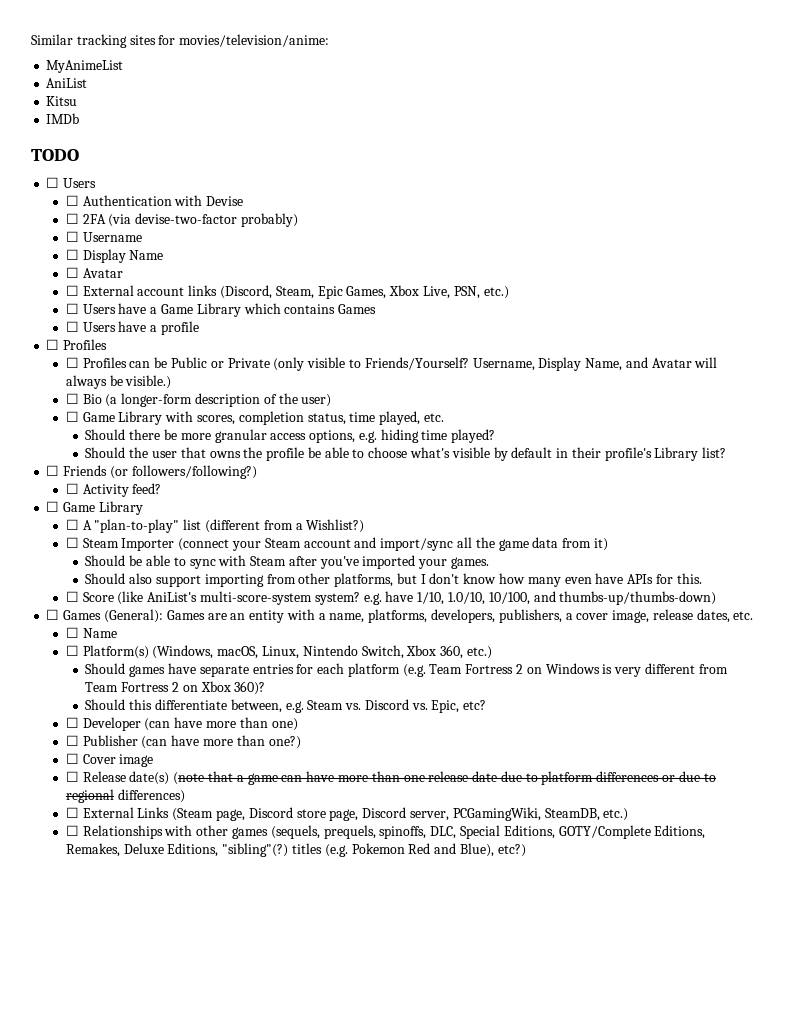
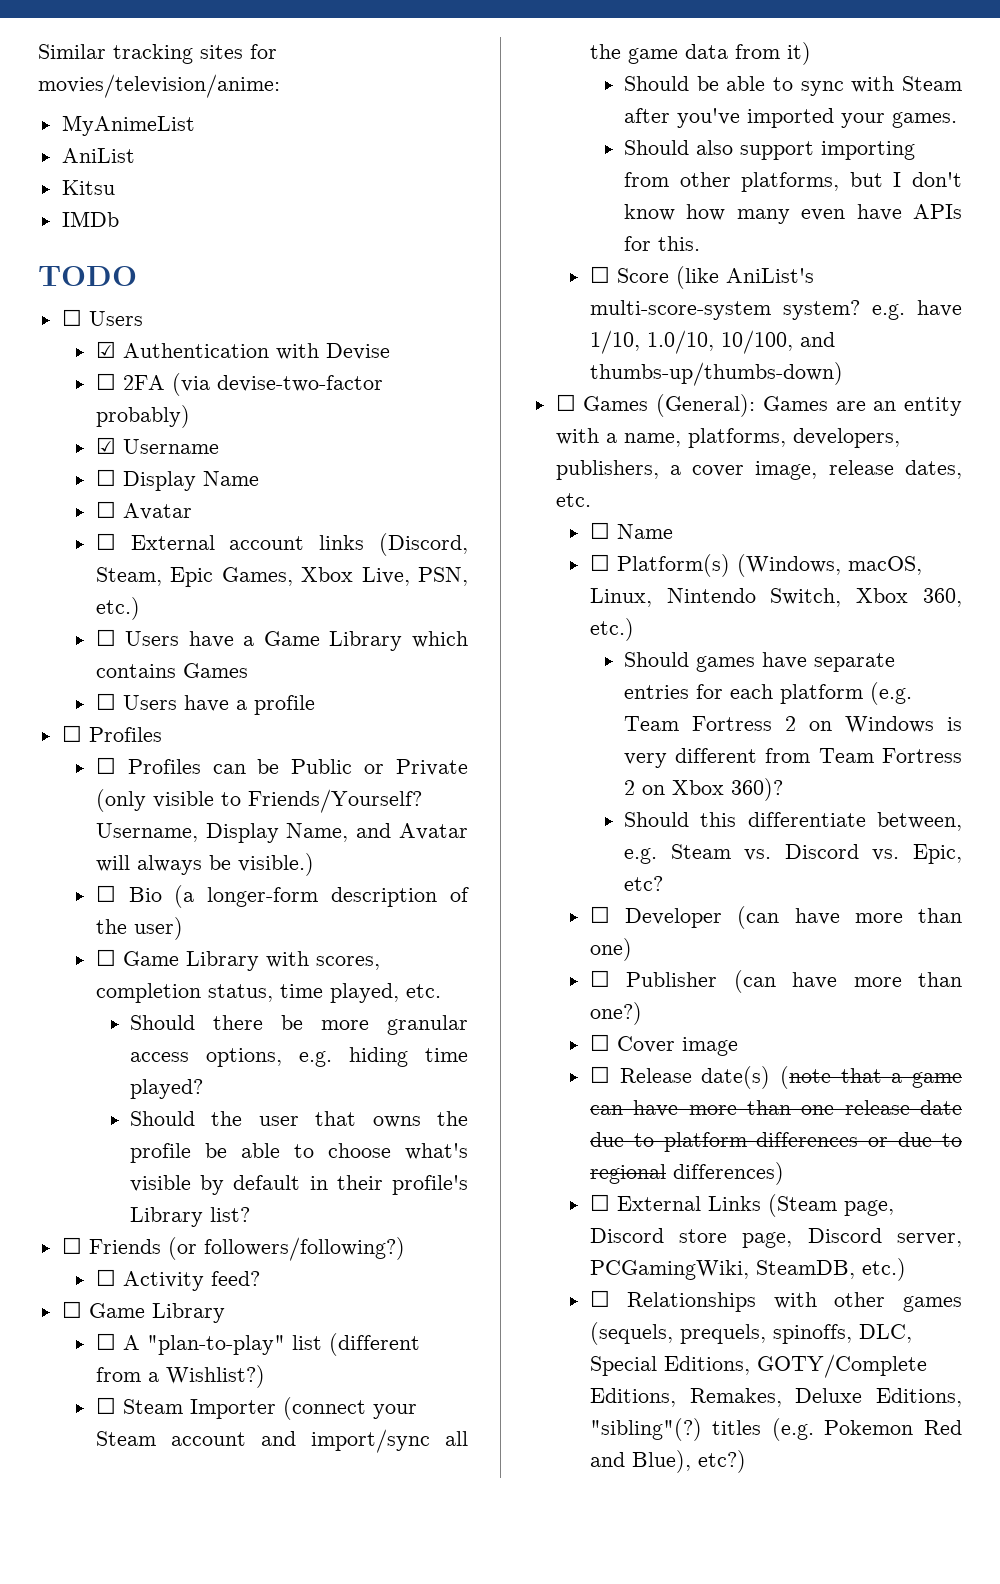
- ☐ Authentication with Devise
+ ☑ Authentication with Devise
- ☐ Username
+ ☑ Username

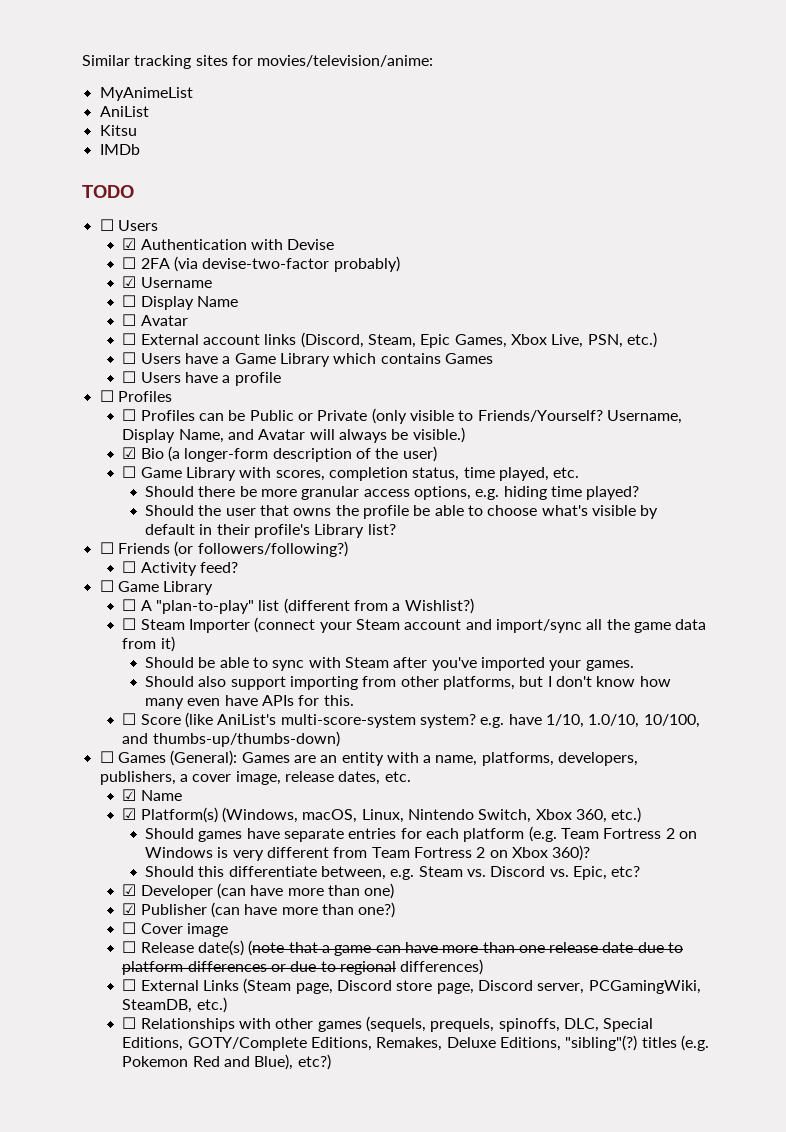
- ☐ Bio (a longer-form description of the user)
+ ☑ Bio (a longer-form description of the user)
- ☐ Name
- ☐ Platform(s) (Windows, macOS, Linux, Nintendo Switch, Xbox 360, etc.)
+ ☑ Name
+ ☑ Platform(s) (Windows, macOS, Linux, Nintendo Switch, Xbox 360, etc.)
- ☐ Developer (can have more than one)
+ ☑ Developer (can have more than one)
- ☐ Publisher (can have more than one?)
+ ☑ Publisher (can have more than one?)

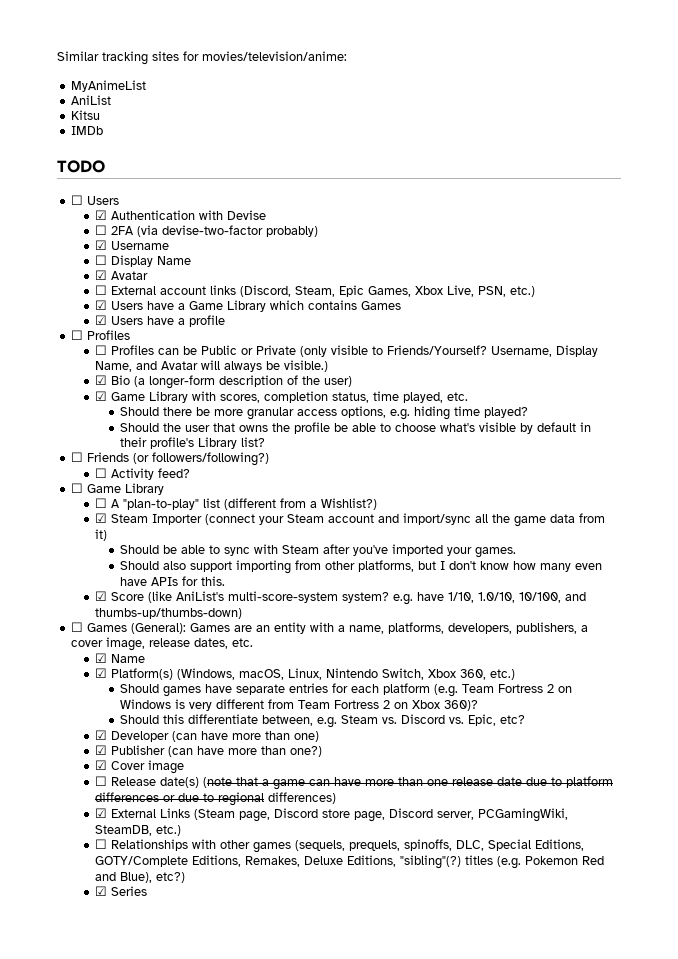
- ☐ Avatar
+ ☑ Avatar
- ☐ Users have a Game Library which contains Games
+ ☑ Users have a Game Library which contains Games
- ☐ Users have a profile
+ ☑ Users have a profile
- ☐ Game Library with scores, completion status, time played, etc.
+ ☑ Game Library with scores, completion status, time played, etc.
- ☐ Steam Importer (connect your Steam account and import/sync all the game data from it)
+ ☑ Steam Importer (connect your Steam account and import/sync all the game data from it)
- ☐ Score (like AniList's multi-score-system system? e.g. have 1/10, 1.0/10, 10/100, and thumbs-up/thumbs-down)
+ ☑ Score (like AniList's multi-score-system system? e.g. have 1/10, 1.0/10, 10/100, and thumbs-up/thumbs-down)
- ☐ Cover image
+ ☑ Cover image
- ☐ External Links (Steam page, Discord store page, Discord server, PCGamingWiki, SteamDB, etc.)
+ ☑ External Links (Steam page, Discord store page, Discord server, PCGamingWiki, SteamDB, etc.)
+ ☑ Series

